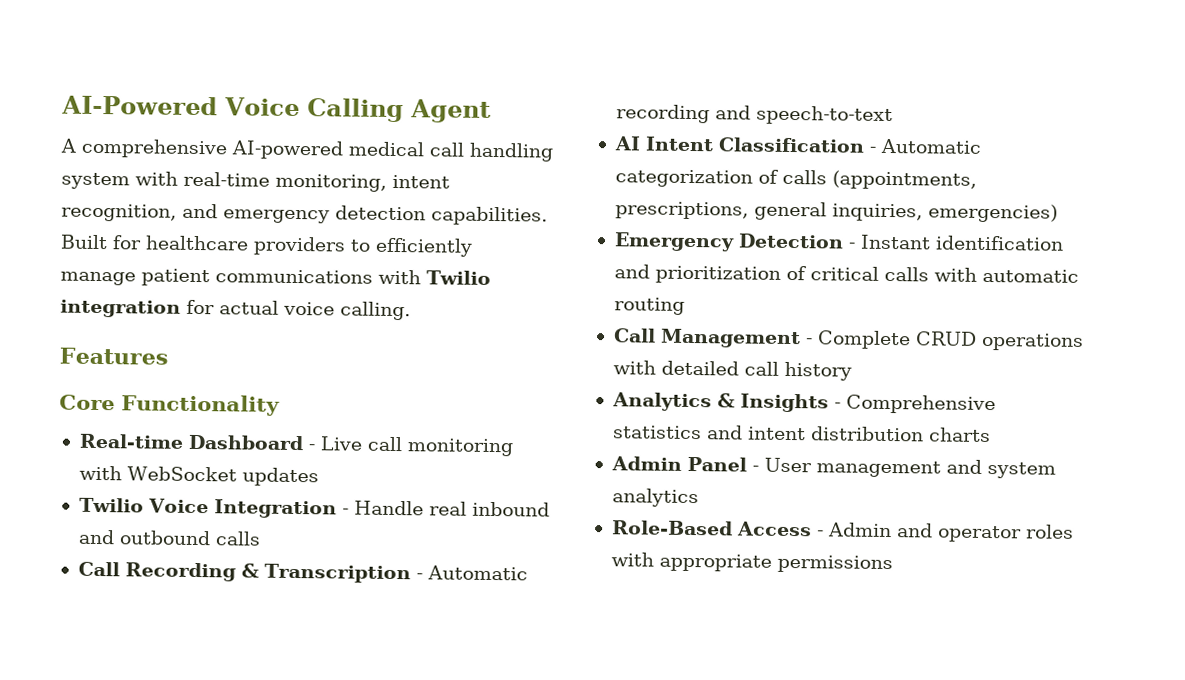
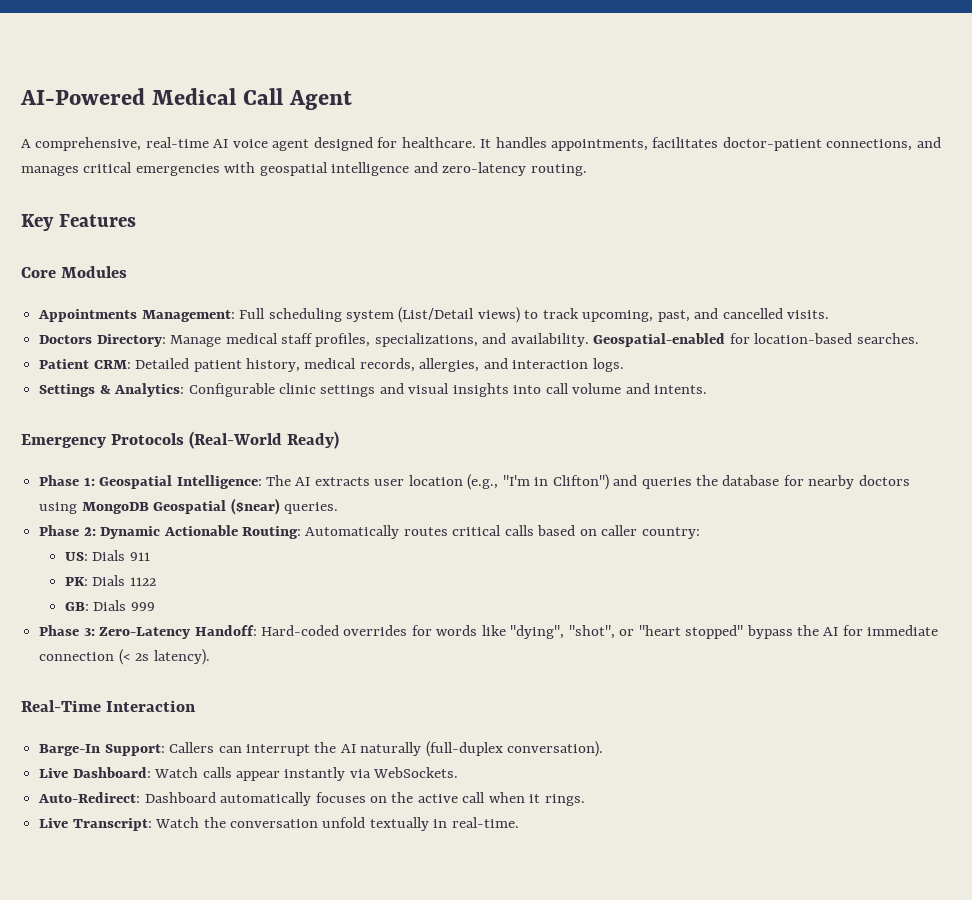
- AI-Powered Voice Calling Agent
+ AI-Powered Medical Call Agent
- A comprehensive AI-powered medical call handling system with real-time monitoring, intent recognition, and emergency detection capabilities. Built for healthcare providers to efficiently manage patient communications with Twilio integration for actual voice calling.
- Features
- Core Functionality
- Real-time Dashboard - Live call monitoring with WebSocket updates
- Twilio Voice Integration - Handle real inbound and outbound calls
- Call Recording & Transcription - Automatic recording and speech-to-text
- AI Intent Classification - Automatic categorization of calls (appointments, prescriptions, general inquiries, emergencies)
- Emergency Detection - Instant identification and prioritization of critical calls with automatic routing
- Call Management - Complete CRUD operations with detailed call history
- Analytics & Insights - Comprehensive statistics and intent distribution charts
- Admin Panel - User management and system analytics
- Role-Based Access - Admin and operator roles with appropriate permissions
+ A comprehensive, real-time AI voice agent designed for healthcare. It handles appointments, facilitates doctor-patient connections, and manages critical emergencies with geospatial intelligence and zero-latency routing.
+ Key Features
+ Core Modules
+ Appointments Management: Full scheduling system (List/Detail views) to track upcoming, past, and cancelled visits.
+ Doctors Directory: Manage medical staff profiles, specializations, and availability. Geospatial-enabled for location-based searches.
+ Patient CRM: Detailed patient history, medical records, allergies, and interaction logs.
+ Settings & Analytics: Configurable clinic settings and visual insights into call volume and intents.
+ Emergency Protocols (Real-World Ready)
+ Phase 1: Geospatial Intelligence: The AI extracts user location (e.g., "I'm in Clifton") and queries the database for nearby doctors using MongoDB Geospatial ($near) queries.
+ Phase 2: Dynamic Actionable Routing: Automatically routes critical calls based on caller country:
+ US: Dials 911
+ PK: Dials 1122
+ GB: Dials 999
+ Phase 3: Zero-Latency Handoff: Hard-coded overrides for words like "dying", "shot", or "heart stopped" bypass the AI for immediate connection (< 2s latency).
+ Real-Time Interaction
+ Barge-In Support: Callers can interrupt the AI naturally (full-duplex conversation).
+ Live Dashboard: Watch calls appear instantly via WebSockets.
+ Auto-Redirect: Dashboard automatically focuses on the active call when it rings.
+ Live Transcript: Watch the conversation unfold textually in real-time.

